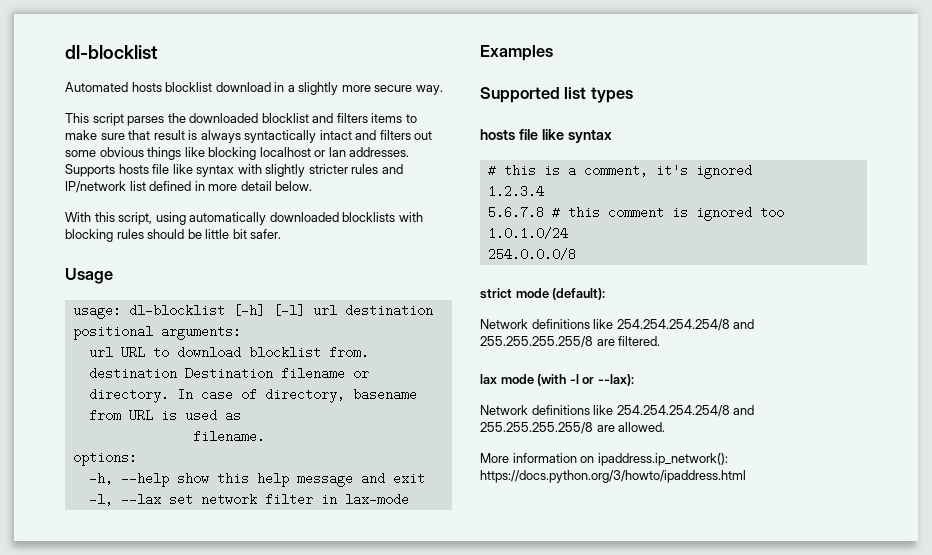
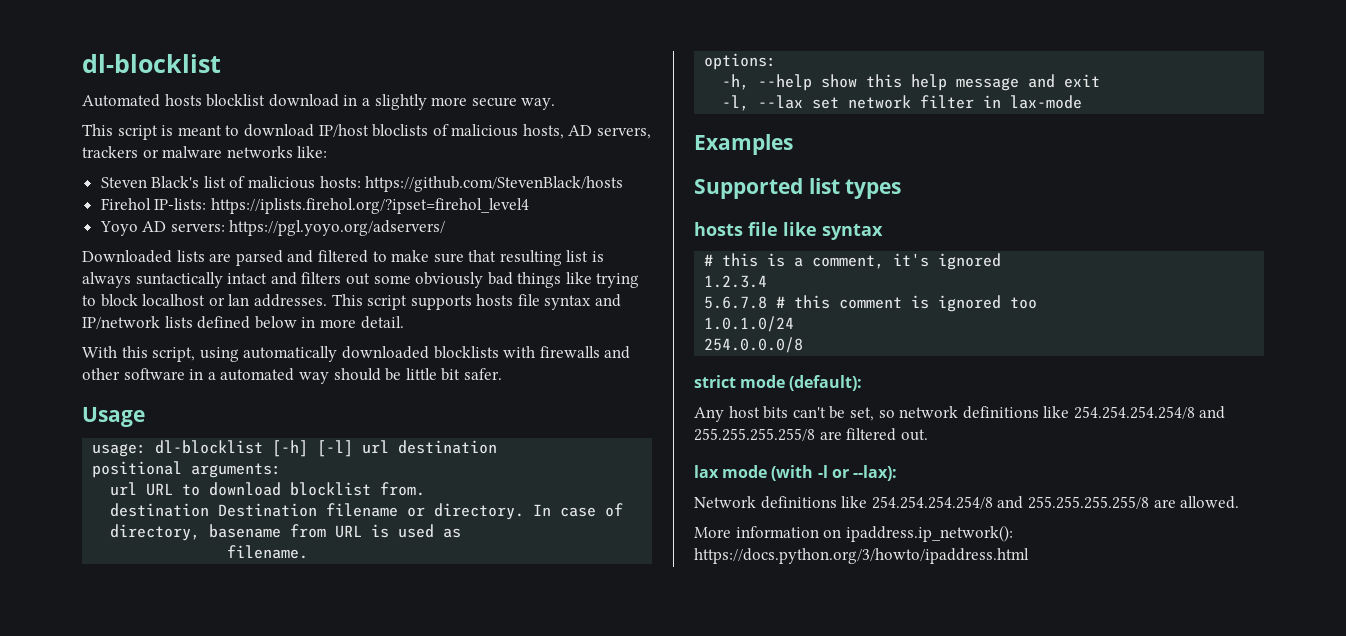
- This script parses the downloaded blocklist and filters items to make sure that result is always syntactically intact and filters out some obvious things like blocking localhost or lan addresses. Supports hosts file like syntax with slightly stricter rules and IP/network list defined in more detail below.
+ This script is meant to download IP/host bloclists of malicious hosts, AD servers, trackers or malware networks like:
+ Steven Black's list of malicious hosts: https://github.com/StevenBlack/hosts
+ Firehol IP-lists: https://iplists.firehol.org/?ipset=firehol_level4
+ Yoyo AD servers: https://pgl.yoyo.org/adservers/
+ Downloaded lists are parsed and filtered to make sure that resulting list is always suntactically intact and filters out some obviously bad things like trying to block localhost or lan addresses. This script supports hosts file syntax and IP/network lists defined below in more detail.
- With this script, using automatically downloaded blocklists with blocking rules should be little bit safer.
+ With this script, using automatically downloaded blocklists with firewalls and other software in a automated way should be little bit safer.
- Network definitions like 254.254.254.254/8 and 255.255.255.255/8 are filtered.
+ Any host bits can't be set, so network definitions like 254.254.254.254/8 and 255.255.255.255/8 are filtered out.

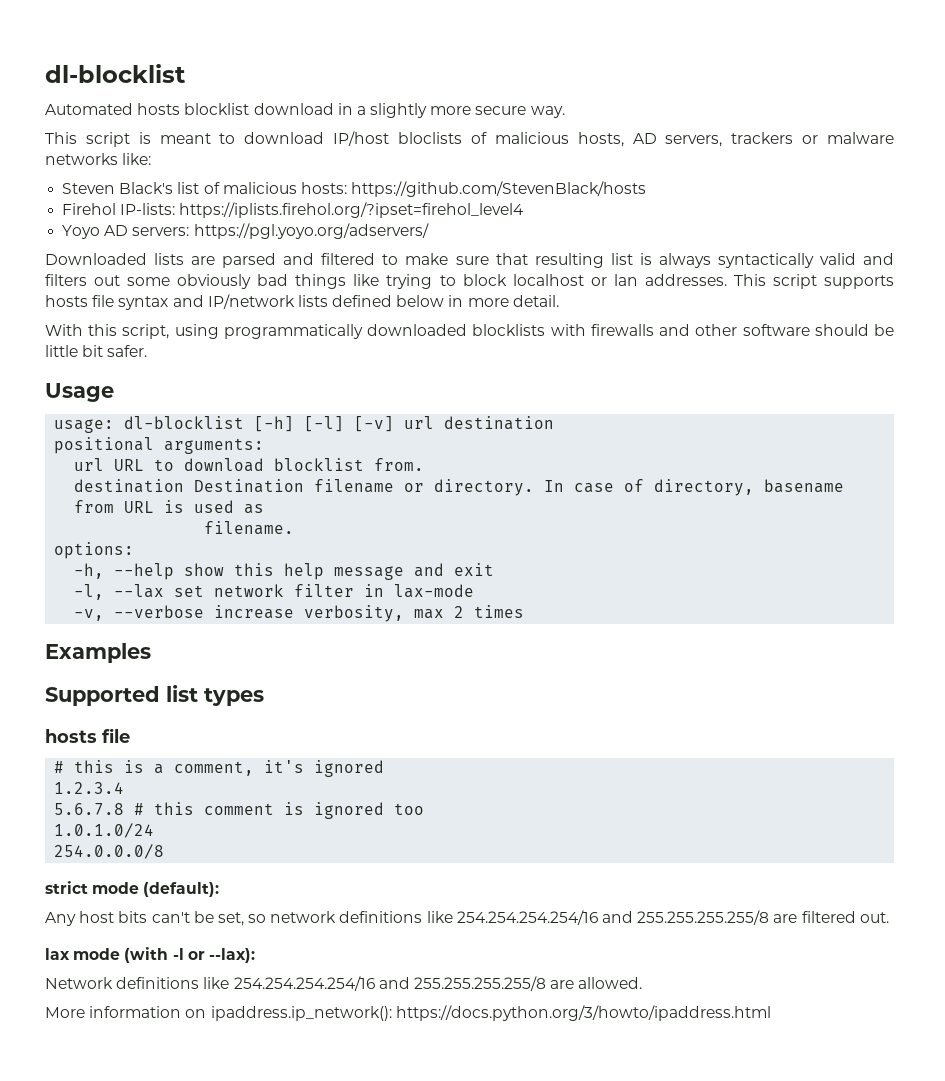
- Downloaded lists are parsed and filtered to make sure that resulting list is always suntactically intact and filters out some obviously bad things like trying to block localhost or lan addresses.
+ Downloaded lists are parsed and filtered to make sure that resulting list is always syntactically valid and filters out some obviously bad things like trying to block localhost or lan addresses.
- With this script, using automatically downloaded blocklists with firewalls and other software in a automated way should be little bit safer.
+ With this script, using programmatically downloaded blocklists with firewalls and other software should be little bit safer.
- usage: dl-blocklist [-h] [-l] url destination
+ usage: dl-blocklist [-h] [-l] [-v] url destination
+ -v, --verbose increase verbosity, max 2 times
  Supported list types
- hosts file like syntax
+ hosts file
- Any host bits can't be set, so network definitions like 254.254.254.254/8 and 255.255.255.255/8 are filtered out.
+ Any host bits can't be set, so network definitions like 254.254.254.254/16 and 255.255.255.255/8 are filtered out.
- Network definitions like 254.254.254.254/8 and 255.255.255.255/8 are allowed.
+ Network definitions like 254.254.254.254/16 and 255.255.255.255/8 are allowed.

